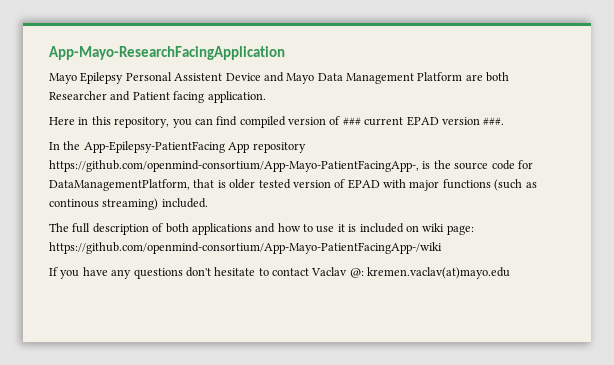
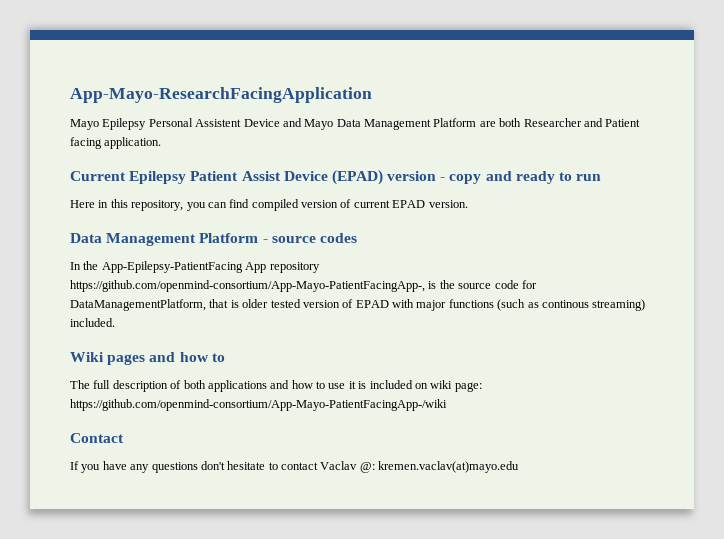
+ Current Epilepsy Patient Assist Device (EPAD) version - copy and ready to run
- Here in this repository, you can find compiled version of ### current EPAD version ###.
+ Here in this repository, you can find compiled version of current EPAD version.
+ Data Management Platform - source codes
+ Wiki pages and how to
+ Contact

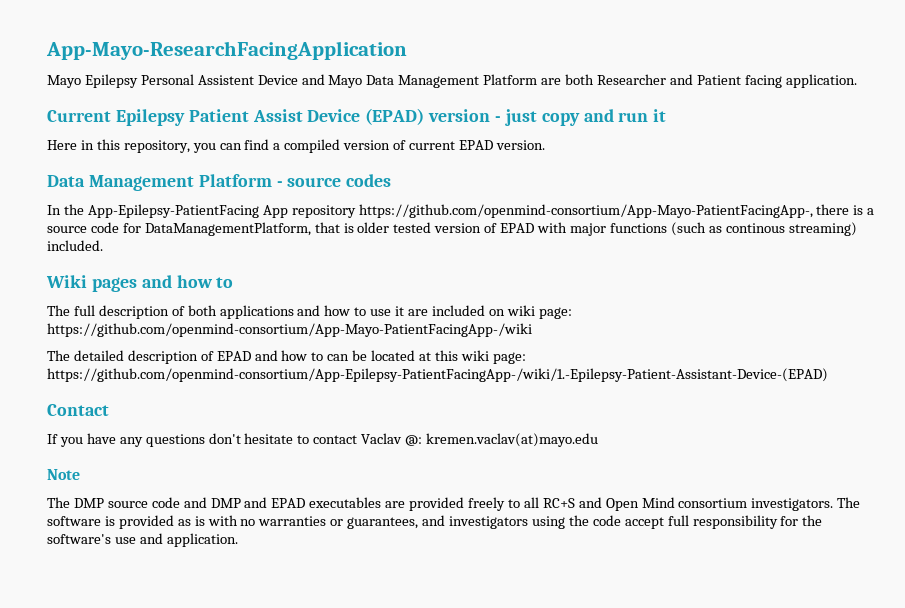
- Current Epilepsy Patient Assist Device (EPAD) version - copy and ready to run
+ Current Epilepsy Patient Assist Device (EPAD) version - just copy and run it
- Here in this repository, you can find compiled version of current EPAD version.
+ Here in this repository, you can find a compiled version of current EPAD version.
- In the App-Epilepsy-PatientFacing App repository https://github.com/openmind-consortium/App-Mayo-PatientFacingApp-, is the source code for DataManagementPlatform, that is older tested version of EPAD with major functions (such as continous streaming) included.
+ In the App-Epilepsy-PatientFacing App repository https://github.com/openmind-consortium/App-Mayo-PatientFacingApp-, there is a source code for DataManagementPlatform, that is older tested version of EPAD with major functions (such as continous streaming) included.
- The full description of both applications and how to use it is included on wiki page: https://github.com/openmind-consortium/App-Mayo-PatientFacingApp-/wiki
+ The full description of both applications and how to use it are included on wiki page: https://github.com/openmind-consortium/App-Mayo-PatientFacingApp-/wiki
+ The detailed description of EPAD and how to can be located at this wiki page: https://github.com/openmind-consortium/App-Epilepsy-PatientFacingApp-/wiki/1.-Epilepsy-Patient-Assistant-Device-(EPAD)
+ Note
+ The DMP source code and DMP and EPAD executables are provided freely to all RC+S and Open Mind consortium investigators. The software is provided as is with no warranties or guarantees, and investigators using the code accept full responsibility for the software's use and application.

